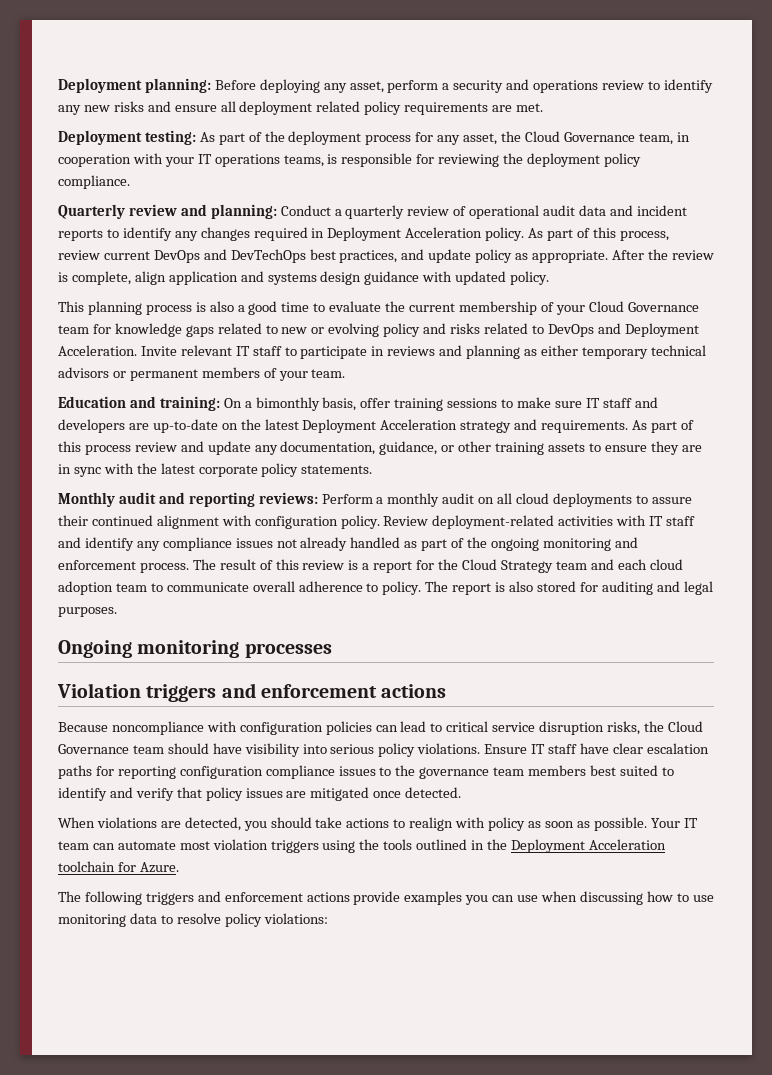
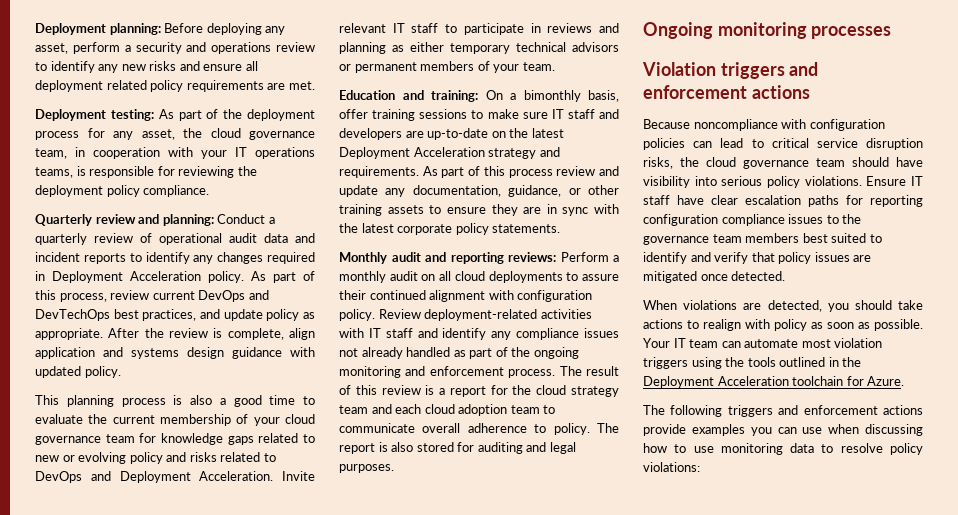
- Deployment testing: As part of the deployment process for any asset, the Cloud Governance team, in cooperation with your IT operations teams, is responsible for reviewing the deployment policy compliance.
+ Deployment testing: As part of the deployment process for any asset, the cloud governance team, in cooperation with your IT operations teams, is responsible for reviewing the deployment policy compliance.
- This planning process is also a good time to evaluate the current membership of your Cloud Governance team for knowledge gaps related to new or evolving policy and risks related to DevOps and Deployment Acceleration.
+ This planning process is also a good time to evaluate the current membership of your cloud governance team for knowledge gaps related to new or evolving policy and risks related to DevOps and Deployment Acceleration.
- The result of this review is a report for the Cloud Strategy team and each cloud adoption team to communicate overall adherence to policy.
+ The result of this review is a report for the cloud strategy team and each cloud adoption team to communicate overall adherence to policy.
- Because noncompliance with configuration policies can lead to critical service disruption risks, the Cloud Governance team should have visibility into serious policy violations.
+ Because noncompliance with configuration policies can lead to critical service disruption risks, the cloud governance team should have visibility into serious policy violations.

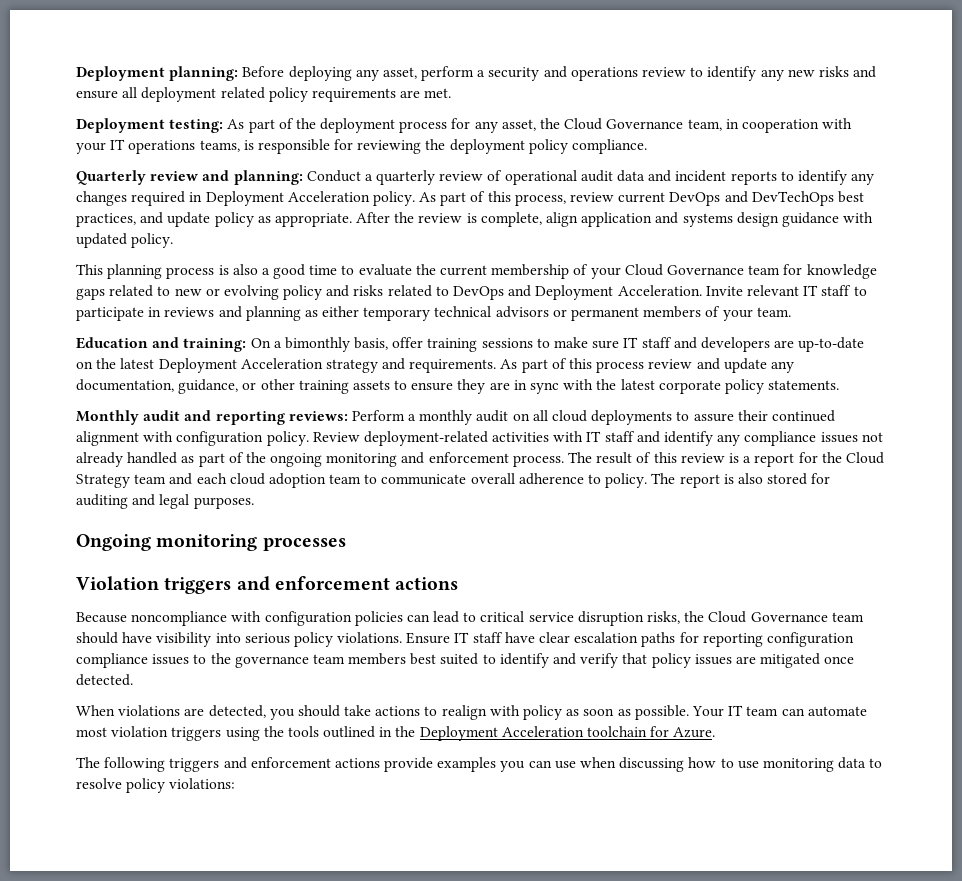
- Deployment testing: As part of the deployment process for any asset, the cloud governance team, in cooperation with your IT operations teams, is responsible for reviewing the deployment policy compliance.
+ Deployment testing: As part of the deployment process for any asset, the Cloud Governance team, in cooperation with your IT operations teams, is responsible for reviewing the deployment policy compliance.
- This planning process is also a good time to evaluate the current membership of your cloud governance team for knowledge gaps related to new or evolving policy and risks related to DevOps and Deployment Acceleration.
+ This planning process is also a good time to evaluate the current membership of your Cloud Governance team for knowledge gaps related to new or evolving policy and risks related to DevOps and Deployment Acceleration.
- The result of this review is a report for the cloud strategy team and each cloud adoption team to communicate overall adherence to policy.
+ The result of this review is a report for the Cloud Strategy team and each cloud adoption team to communicate overall adherence to policy.
- Because noncompliance with configuration policies can lead to critical service disruption risks, the cloud governance team should have visibility into serious policy violations.
+ Because noncompliance with configuration policies can lead to critical service disruption risks, the Cloud Governance team should have visibility into serious policy violations.

